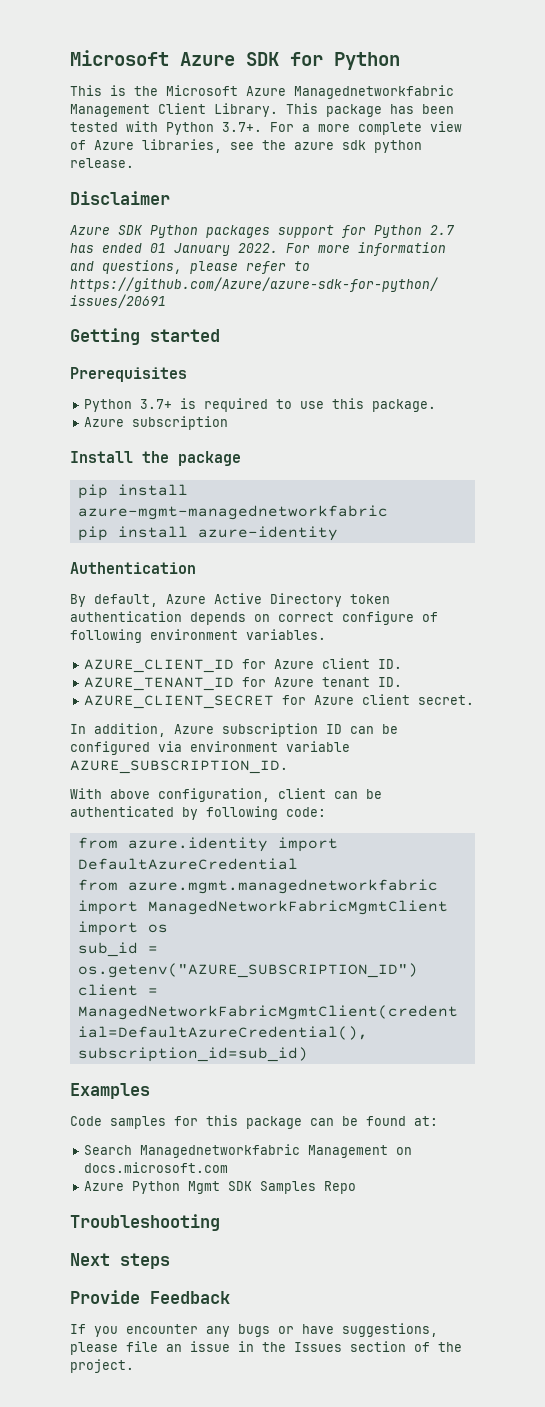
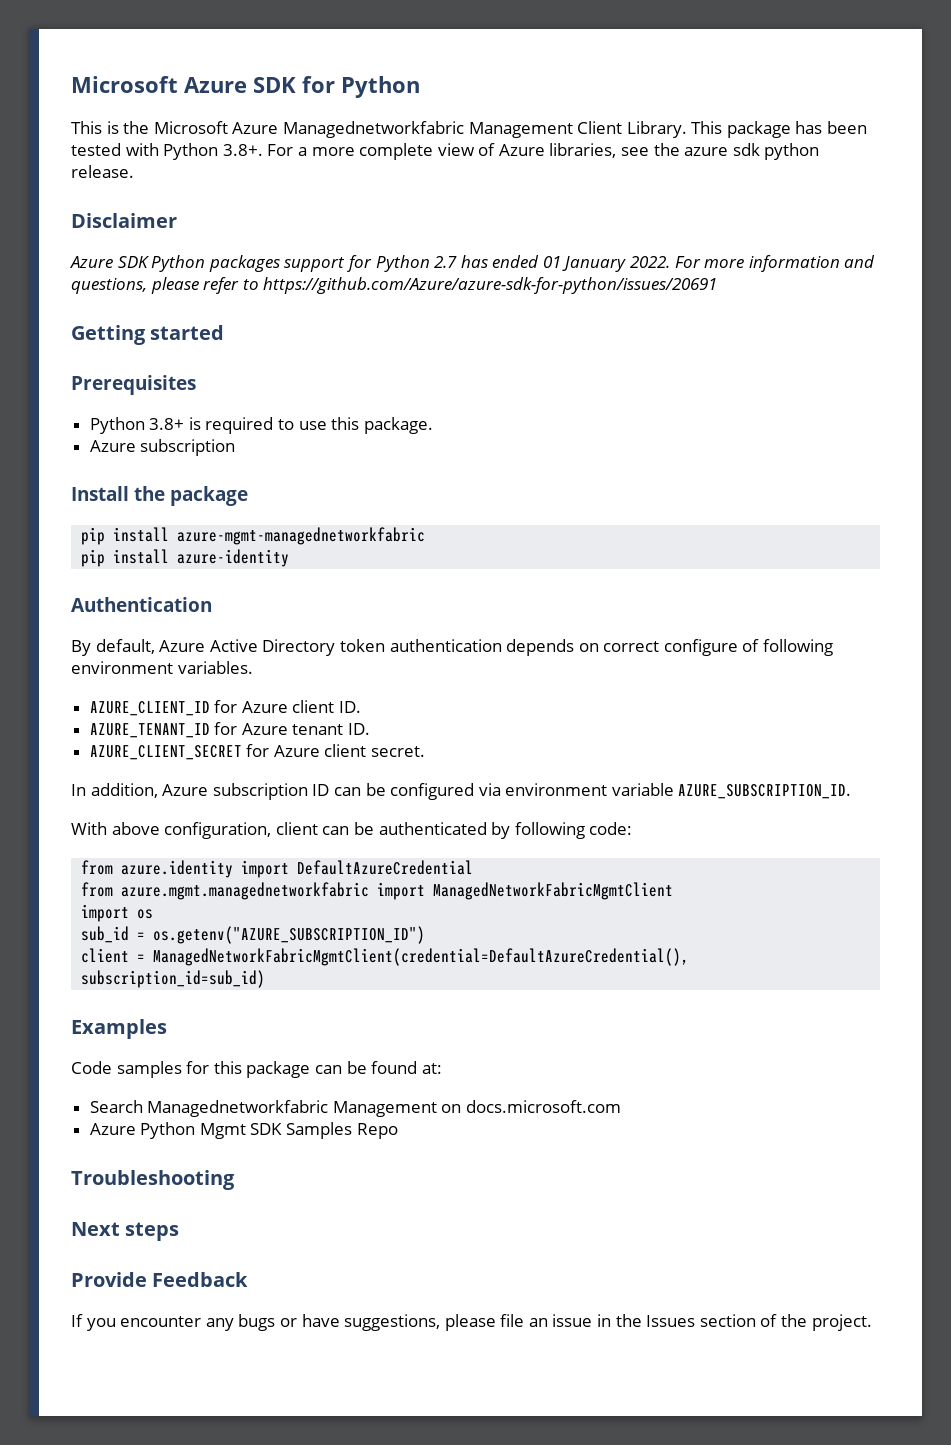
- This package has been tested with Python 3.7+. For a more complete view of Azure libraries, see the azure sdk python release.
+ This package has been tested with Python 3.8+. For a more complete view of Azure libraries, see the azure sdk python release.
- Python 3.7+ is required to use this package.
+ Python 3.8+ is required to use this package.

